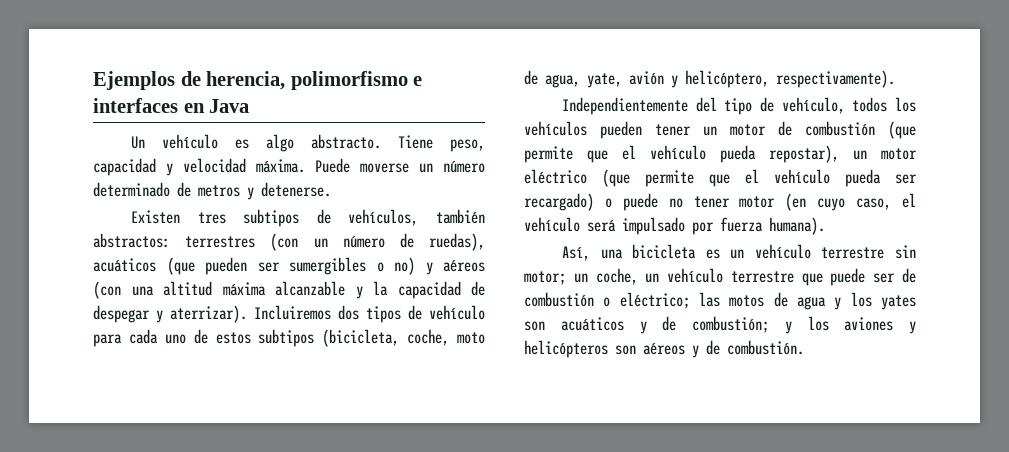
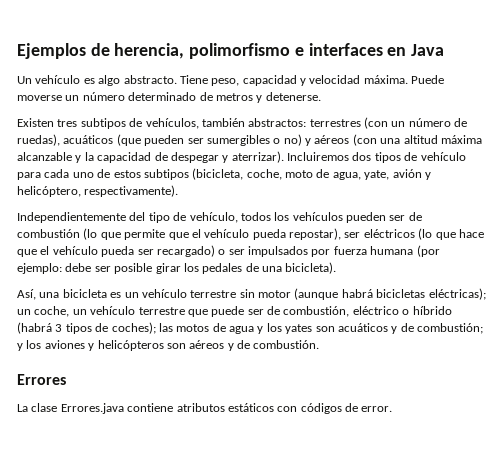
- Independientemente del tipo de vehículo, todos los vehículos pueden tener un motor de combustión (que permite que el vehículo pueda repostar), un motor eléctrico (que permite que el vehículo pueda ser recargado) o puede no tener motor (en cuyo caso, el vehículo será impulsado por fuerza humana).
+ Independientemente del tipo de vehículo, todos los vehículos pueden ser de combustión (lo que permite que el vehículo pueda repostar), ser eléctricos (lo que hace que el vehículo pueda ser recargado) o ser impulsados por fuerza humana (por ejemplo: debe ser posible girar los pedales de una bicicleta).
- Así, una bicicleta es un vehículo terrestre sin motor; un coche, un vehículo terrestre que puede ser de combustión o eléctrico; las motos de agua y los yates son acuáticos y de combustión; y los aviones y helicópteros son aéreos y de combustión.
+ Así, una bicicleta es un vehículo terrestre sin motor (aunque habrá bicicletas eléctricas); un coche, un vehículo terrestre que puede ser de combustión, eléctrico o híbrido (habrá 3 tipos de coches); las motos de agua y los yates son acuáticos y de combustión; y los aviones y helicópteros son aéreos y de combustión.
+ Errores
+ La clase Errores.java contiene atributos estáticos con códigos de error.

